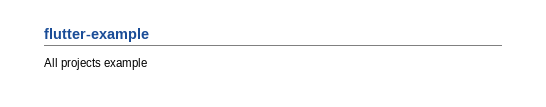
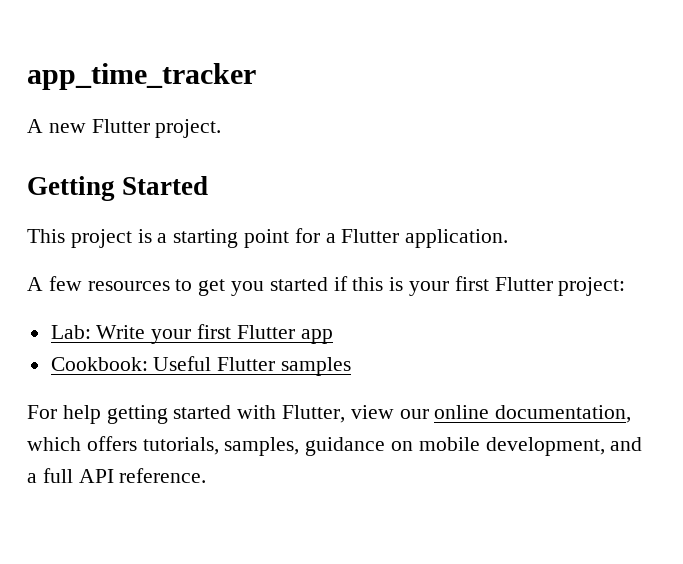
- flutter-example
- All projects example
+ app_time_tracker
+ A new Flutter project.
+ Getting Started
+ This project is a starting point for a Flutter application.
+ A few resources to get you started if this is your first Flutter project:
+ Lab: Write your first Flutter app
+ Cookbook: Useful Flutter samples
+ For help getting started with Flutter, view our online documentation, which offers tutorials, samples, guidance on mobile development, and a full API reference.

